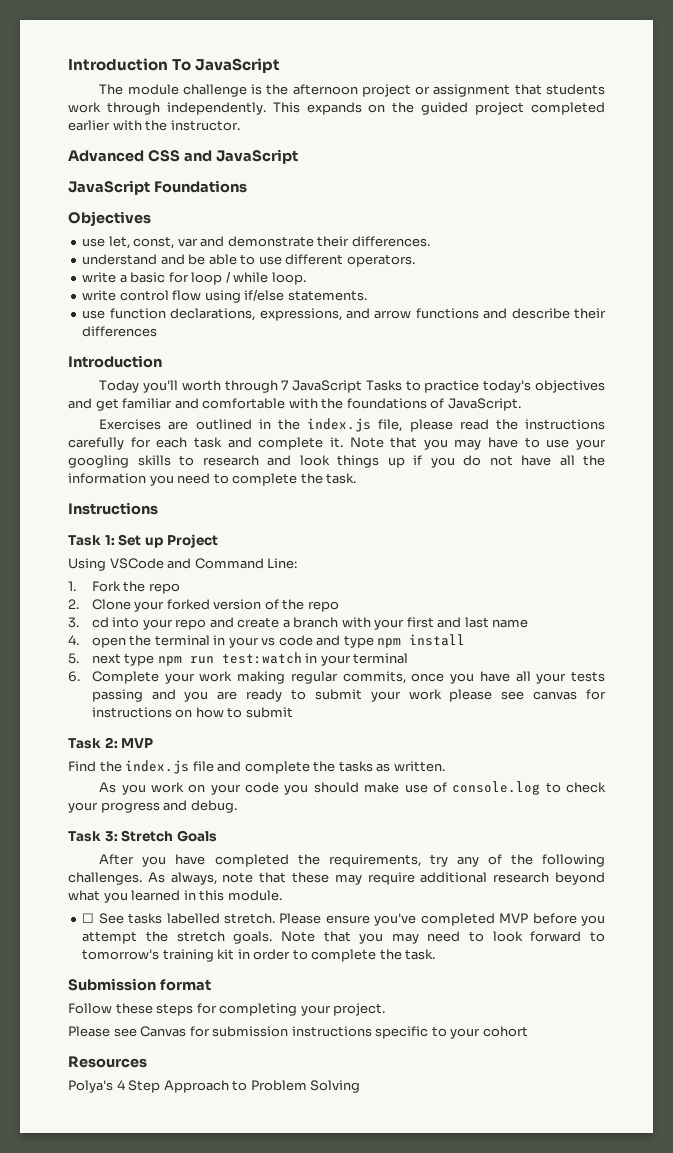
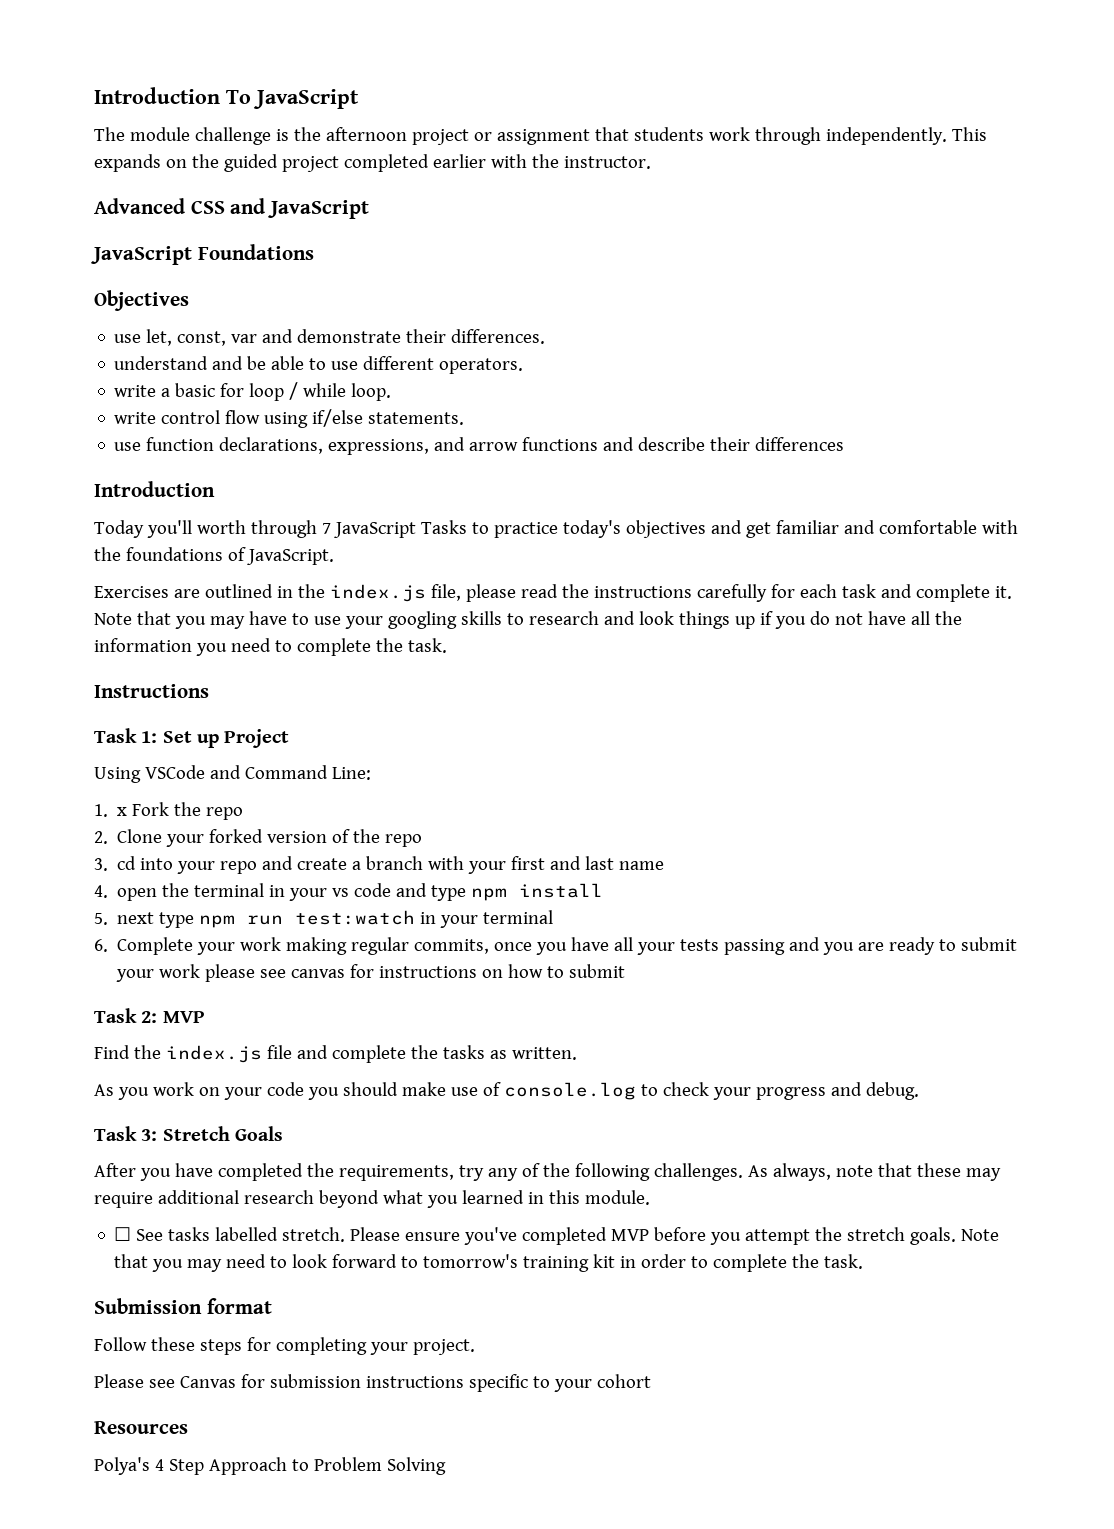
- 1. Fork the repo
+ 1. x Fork the repo

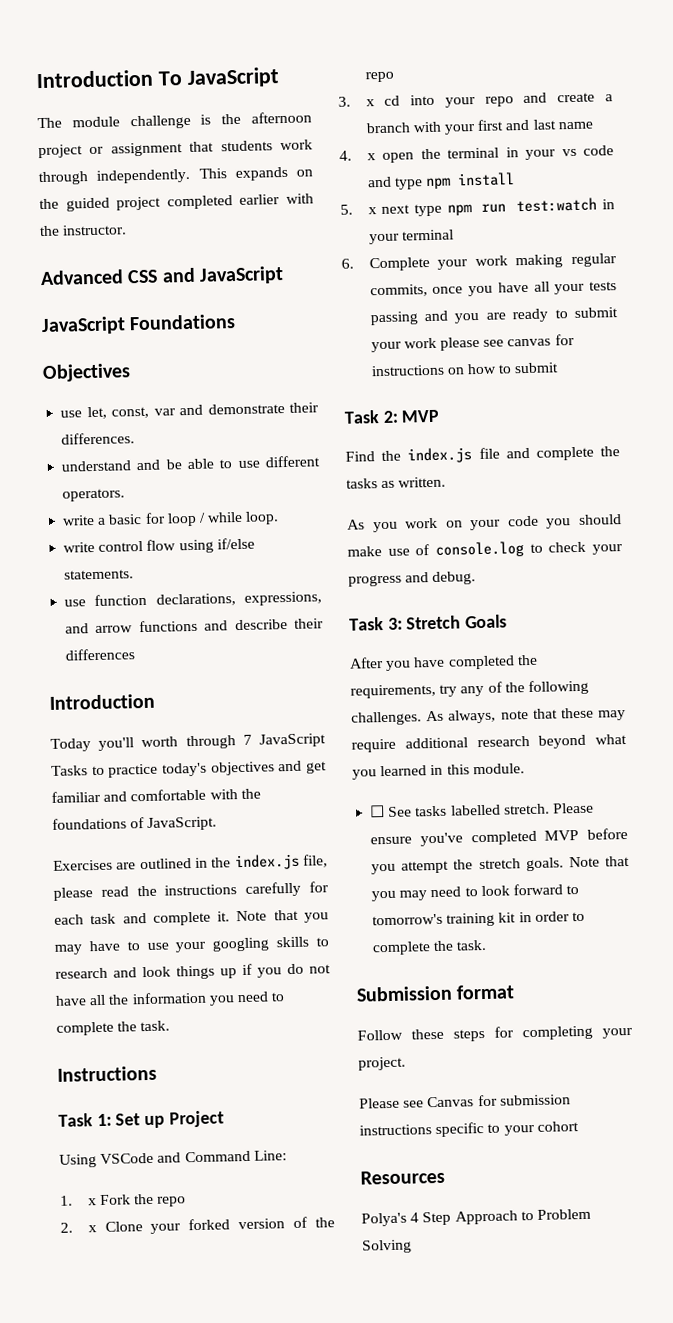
- 2. Clone your forked version of the repo
+ 2. x Clone your forked version of the repo
- 3. cd into your repo and create a branch with your first and last name
+ 3. x cd into your repo and create a branch with your first and last name
- 4. open the terminal in your vs code and type npm install
+ 4. x open the terminal in your vs code and type npm install
- 5. next type npm run test:watch in your terminal
+ 5. x next type npm run test:watch in your terminal

